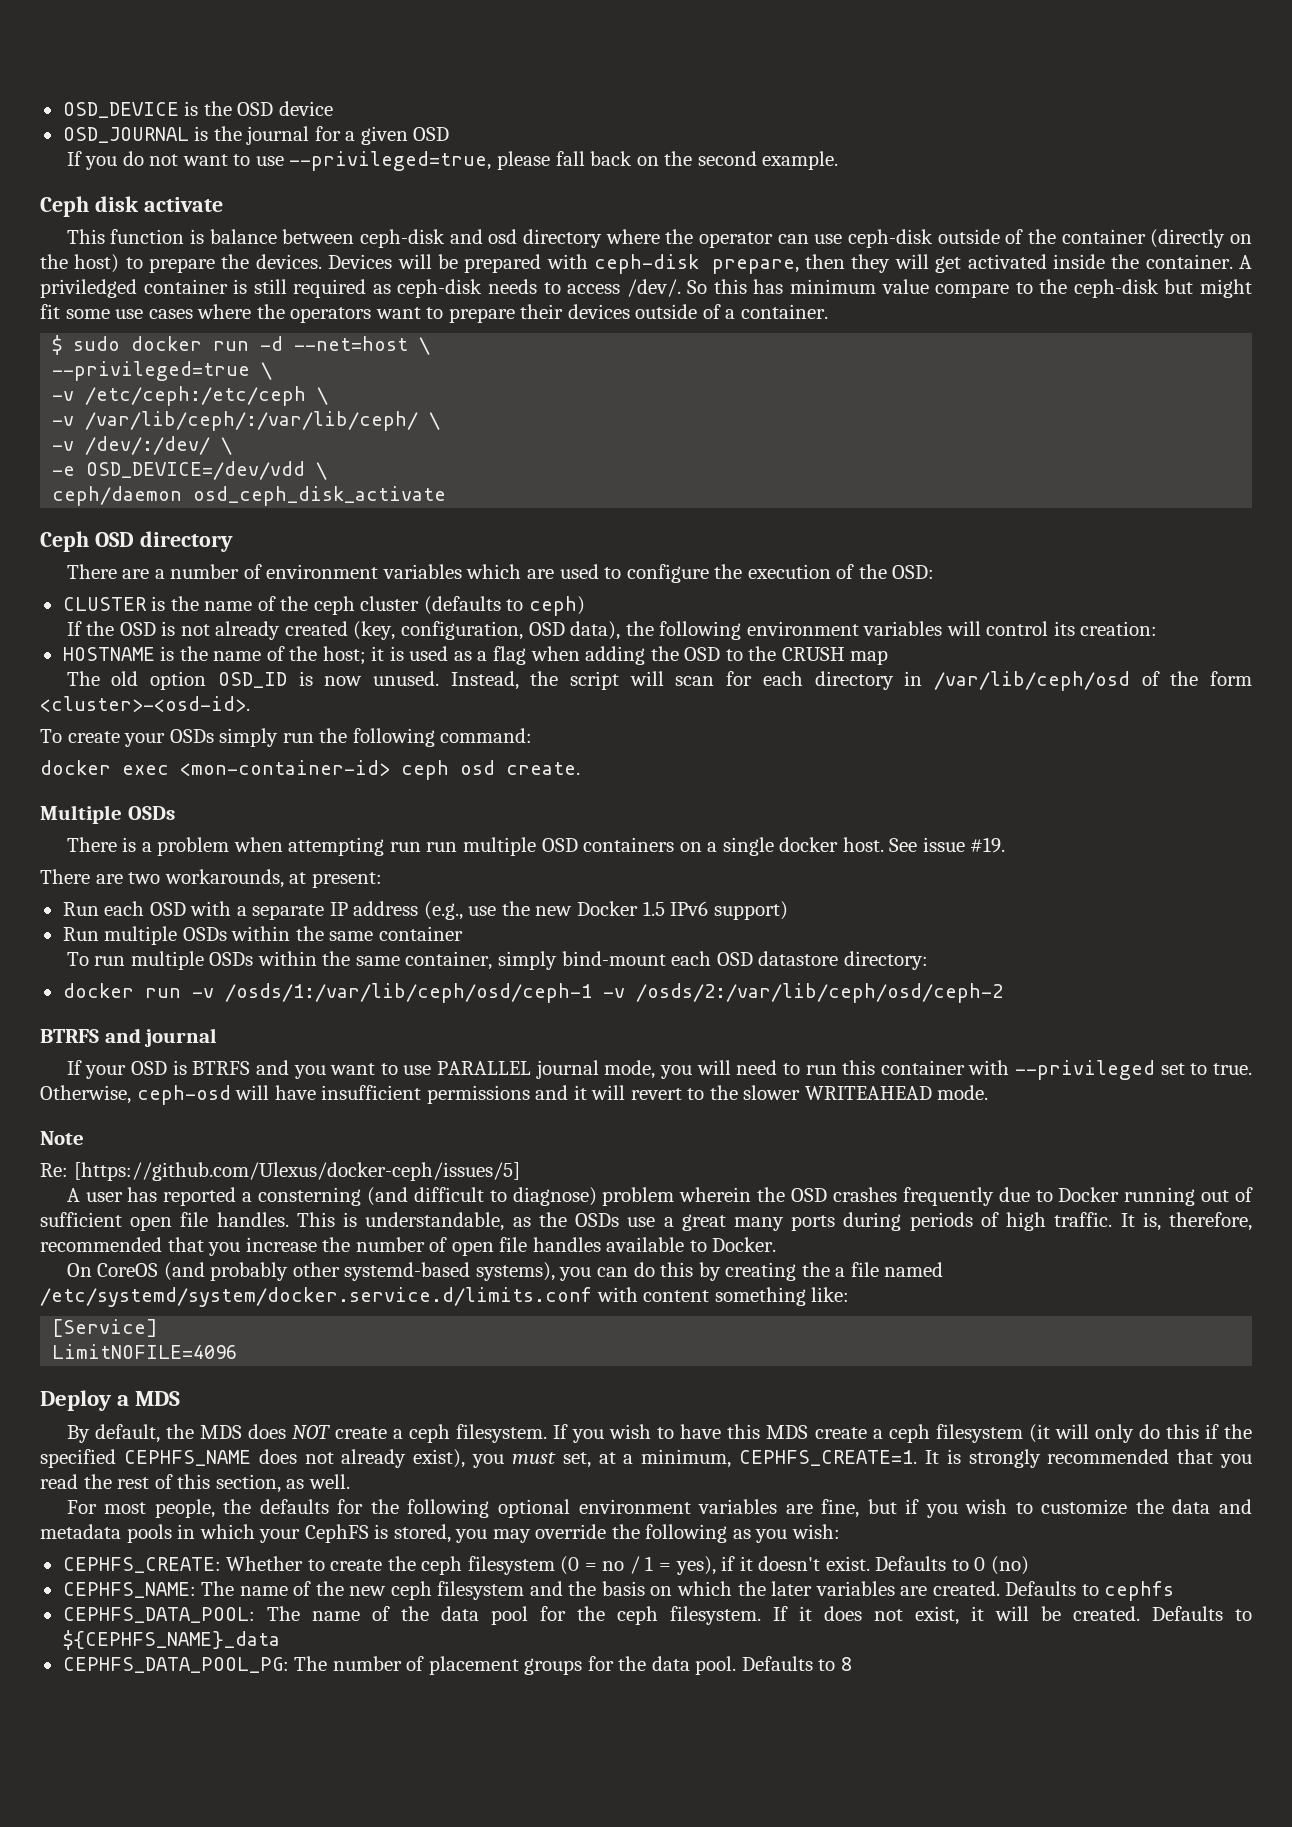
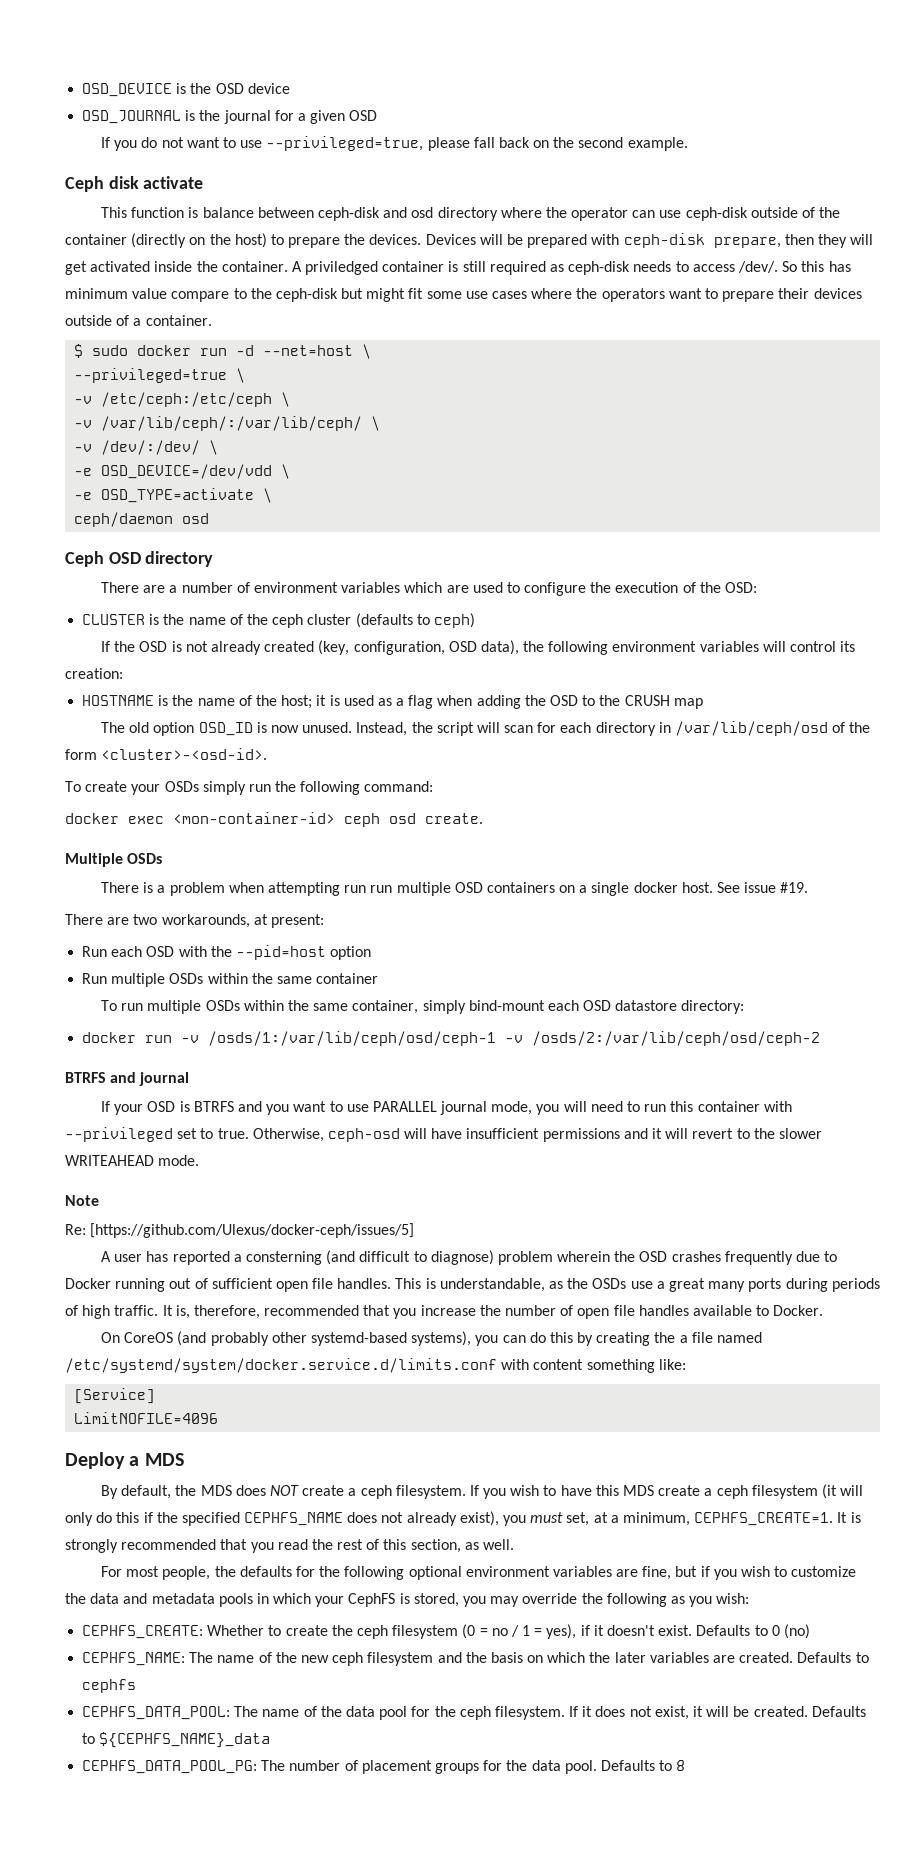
+ -e OSD_TYPE=activate \
- ceph/daemon osd_ceph_disk_activate
+ ceph/daemon osd
- Run each OSD with a separate IP address (e.g., use the new Docker 1.5 IPv6 support)
+ Run each OSD with the --pid=host option

